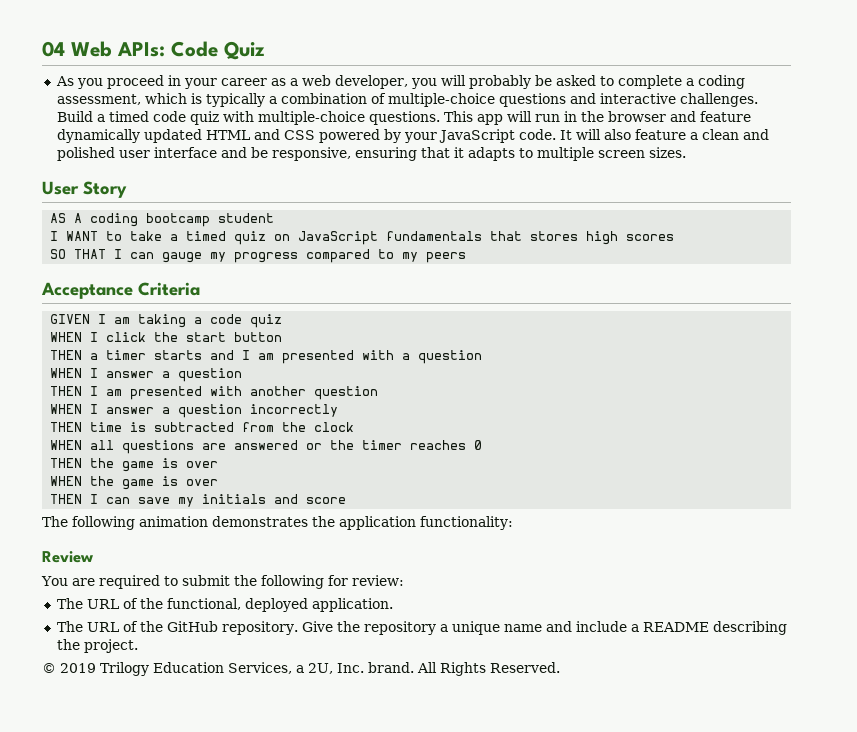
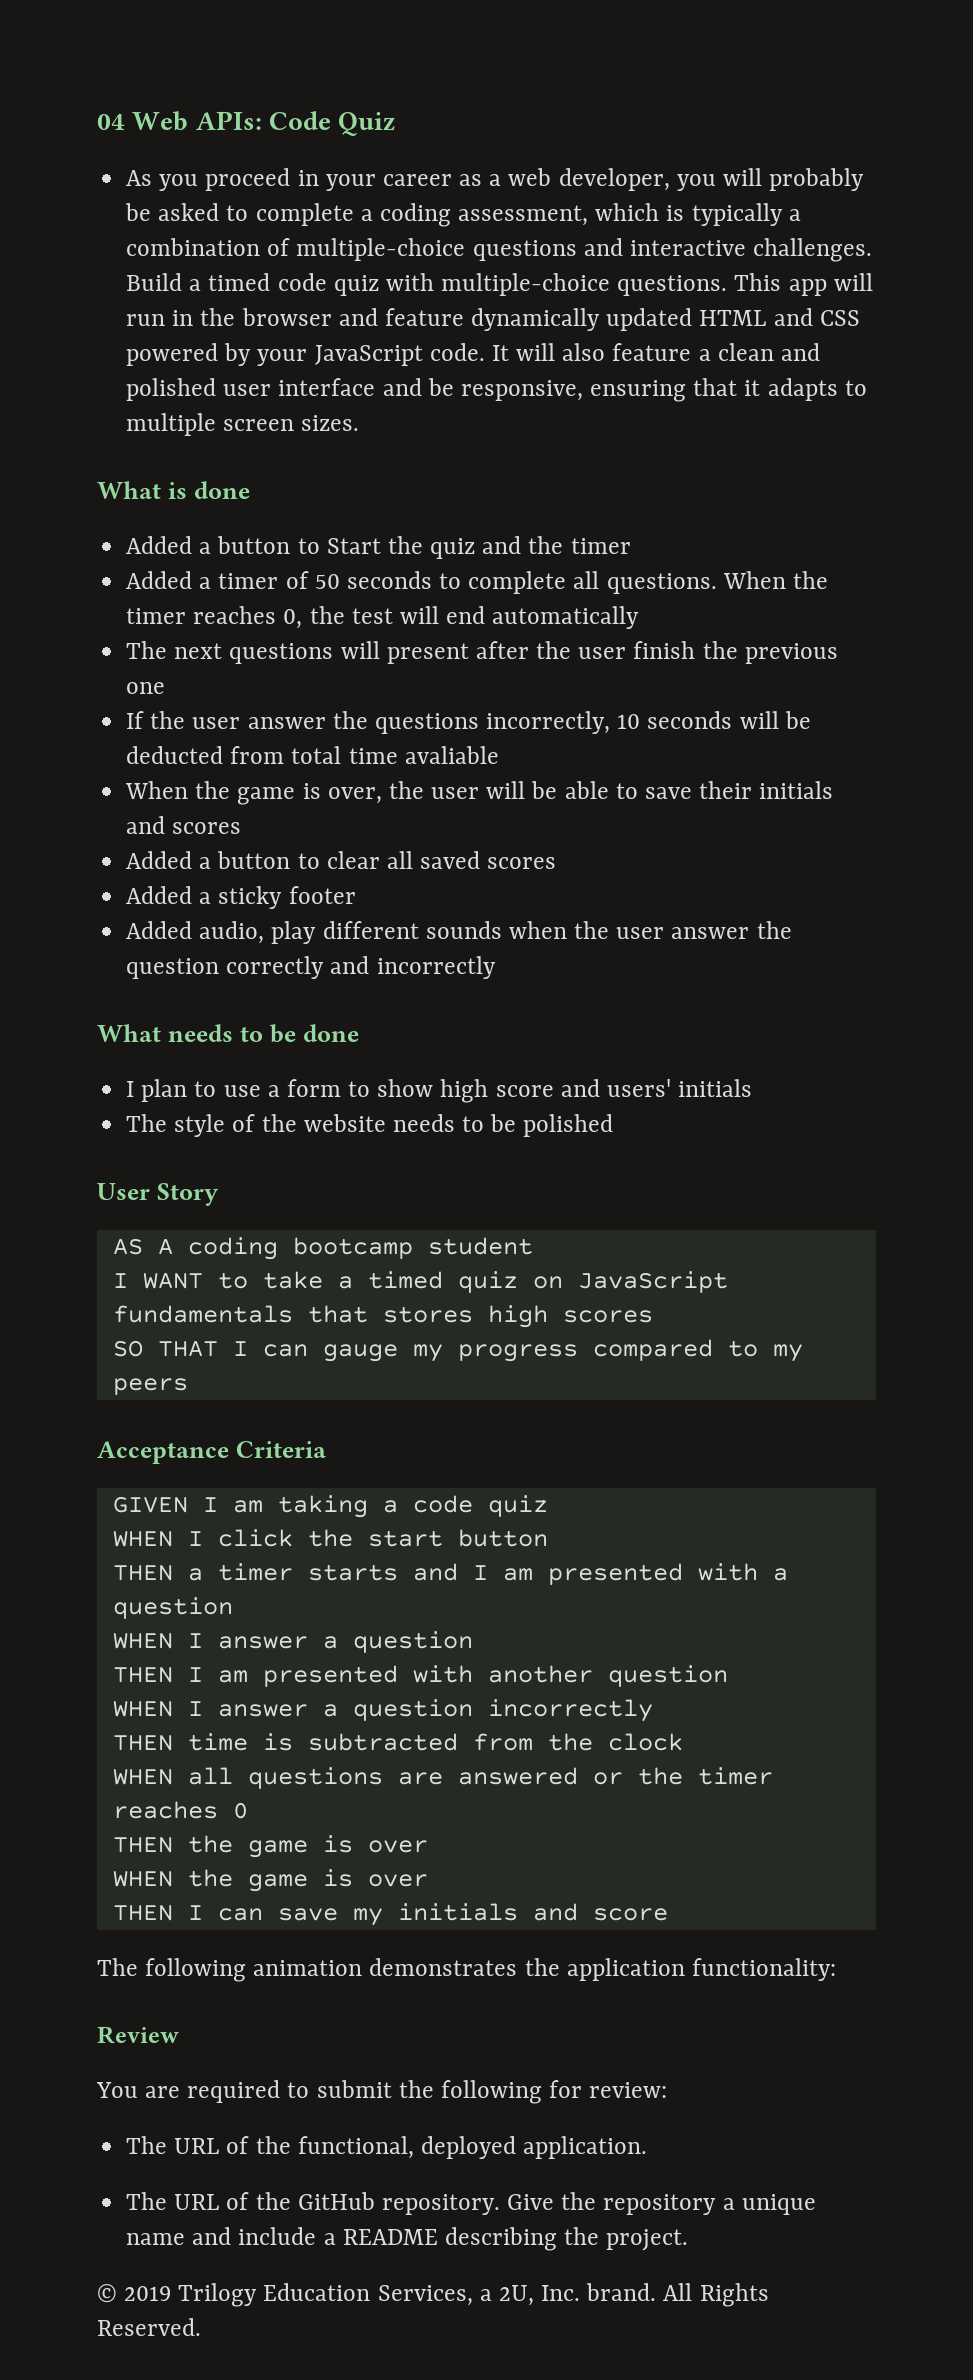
+ What is done
+ Added a button to Start the quiz and the timer
+ Added a timer of 50 seconds to complete all questions. When the timer reaches 0, the test will end automatically
+ The next questions will present after the user finish the previous one
+ If the user answer the questions incorrectly, 10 seconds will be deducted from total time avaliable
+ When the game is over, the user will be able to save their initials and scores
+ Added a button to clear all saved scores
+ Added a sticky footer
+ Added audio, play different sounds when the user answer the question correctly and incorrectly
+ What needs to be done
+ I plan to use a form to show high score and users' initials
+ The style of the website needs to be polished

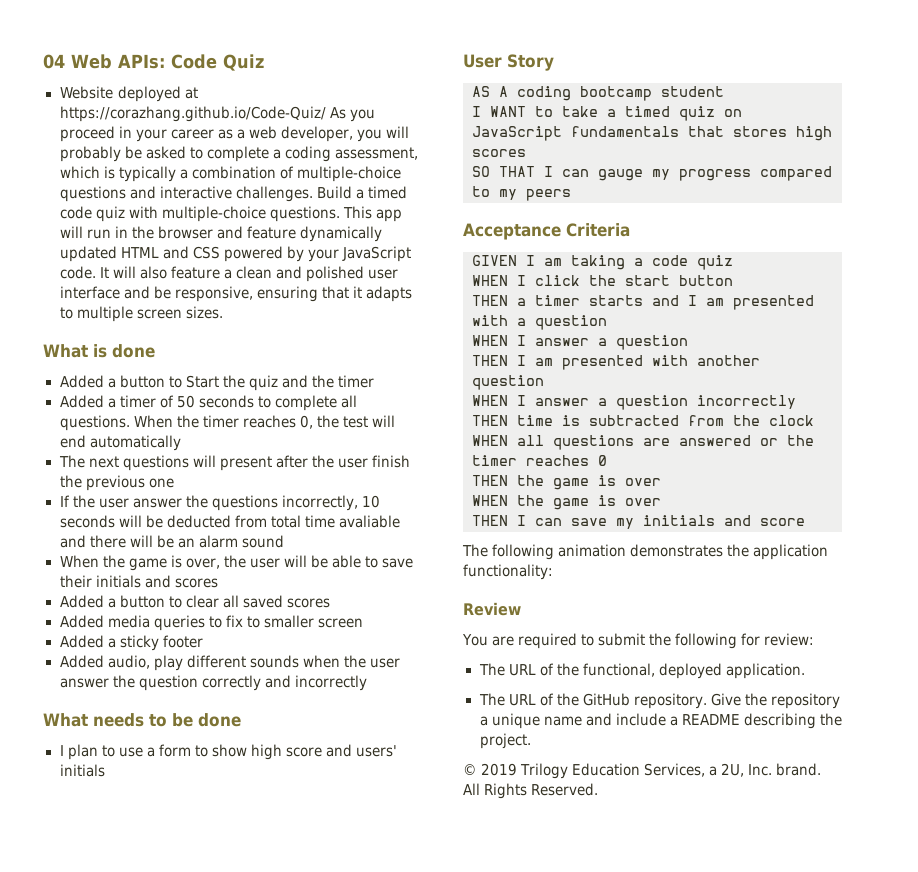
- As you proceed in your career as a web developer, you will probably be asked to complete a coding assessment, which is typically a combination of multiple-choice questions and interactive challenges.
+ Website deployed at https://corazhang.github.io/Code-Quiz/ As you proceed in your career as a web developer, you will probably be asked to complete a coding assessment, which is typically a combination of multiple-choice questions and interactive challenges.
- If the user answer the questions incorrectly, 10 seconds will be deducted from total time avaliable
+ If the user answer the questions incorrectly, 10 seconds will be deducted from total time avaliable and there will be an alarm sound
+ Added media queries to fix to smaller screen
- The style of the website needs to be polished

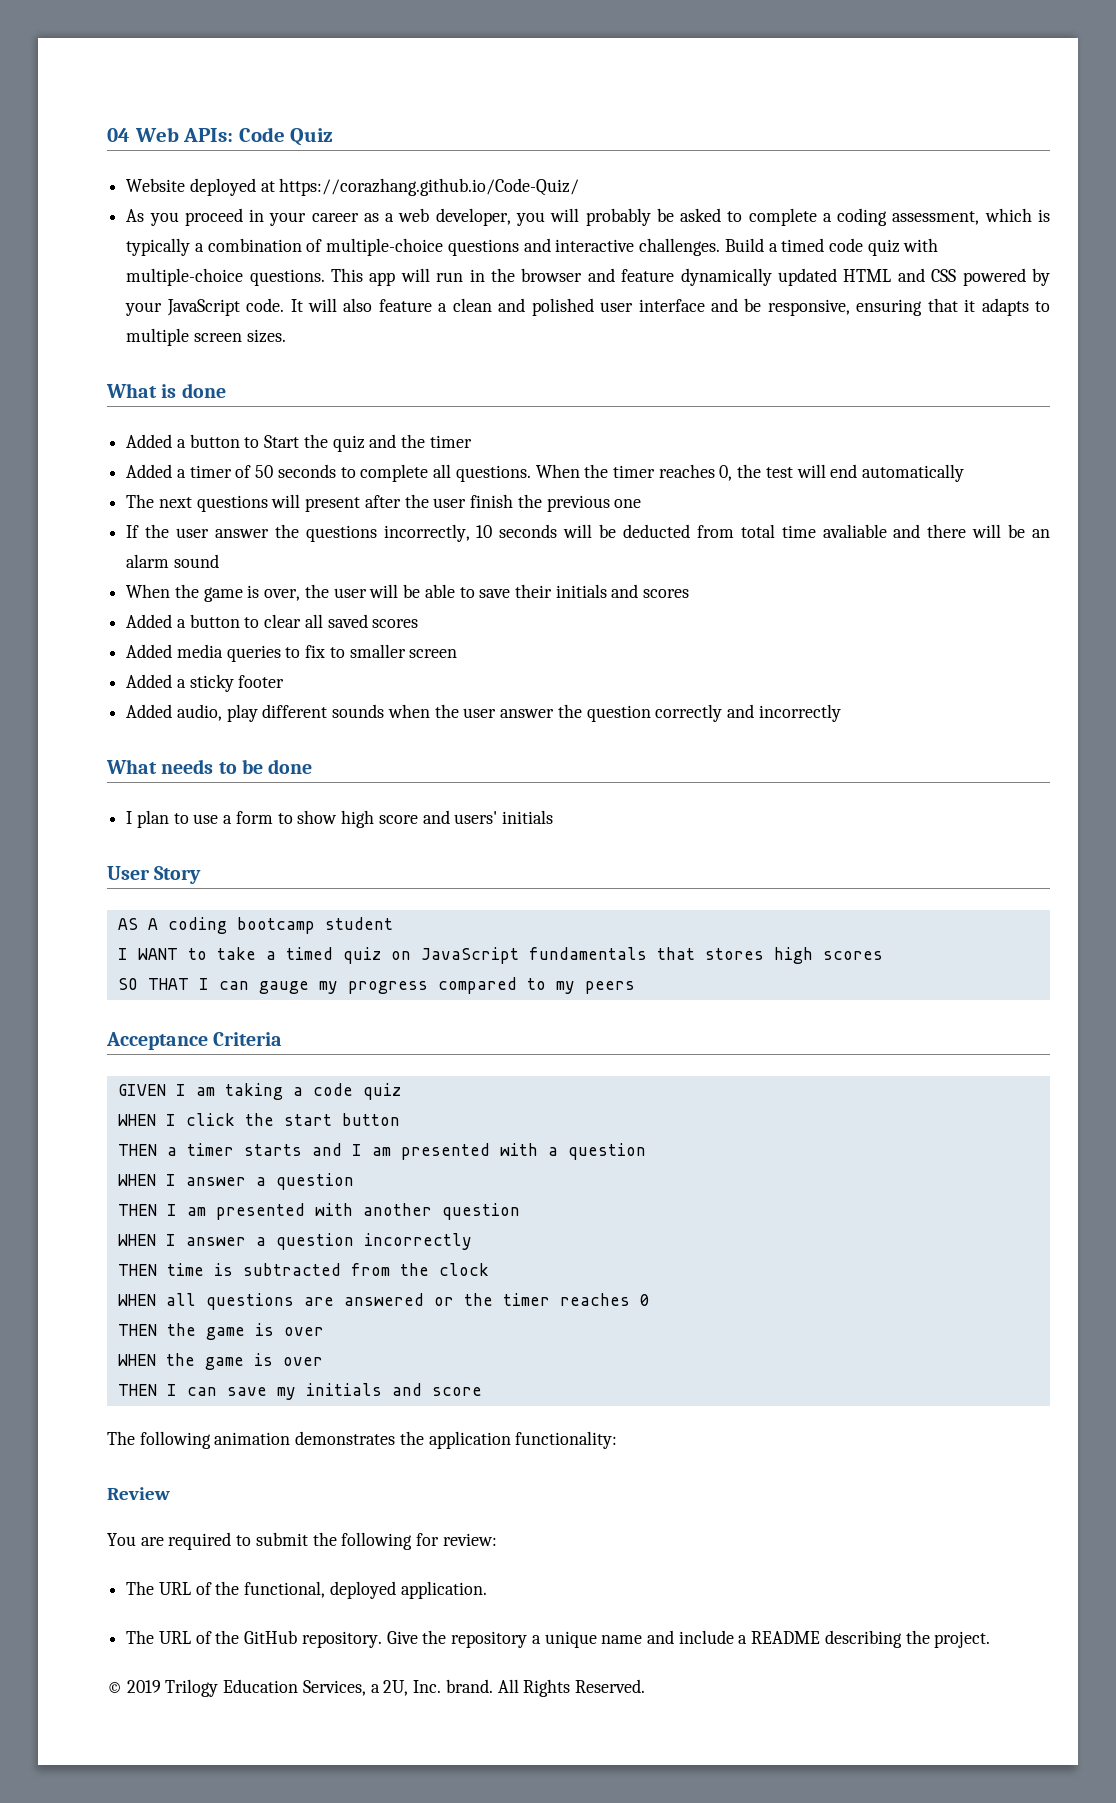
- Website deployed at https://corazhang.github.io/Code-Quiz/ As you proceed in your career as a web developer, you will probably be asked to complete a coding assessment, which is typically a combination of multiple-choice questions and interactive challenges.
+ Website deployed at https://corazhang.github.io/Code-Quiz/
+ As you proceed in your career as a web developer, you will probably be asked to complete a coding assessment, which is typically a combination of multiple-choice questions and interactive challenges.

